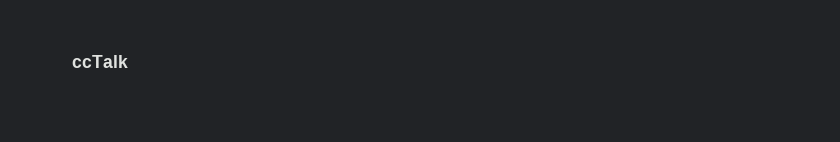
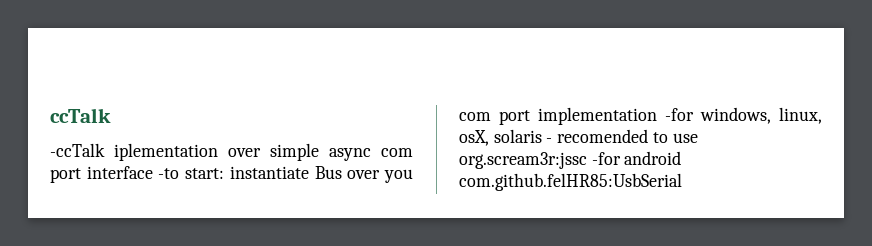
+ -ccTalk iplementation over simple async com port interface -to start: instantiate Bus over you com port implementation -for windows, linux, osX, solaris - recomended to use org.scream3r:jssc -for android com.github.felHR85:UsbSerial

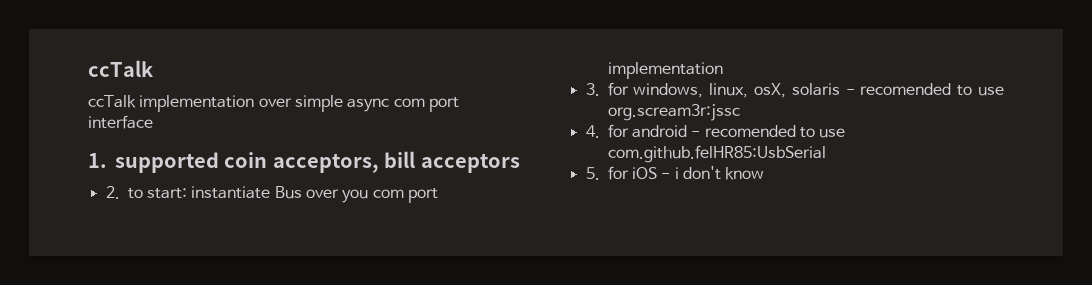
- -ccTalk iplementation over simple async com port interface -to start: instantiate Bus over you com port implementation -for windows, linux, osX, solaris - recomended to use org.scream3r:jssc -for android com.github.felHR85:UsbSerial
+ ccTalk implementation over simple async com port interface
+ 1. supported coin acceptors, bill acceptors
+ 2. to start: instantiate Bus over you com port implementation
+ 3. for windows, linux, osX, solaris - recomended to use org.scream3r:jssc
+ 4. for android - recomended to use com.github.felHR85:UsbSerial
+ 5. for iOS - i don't know

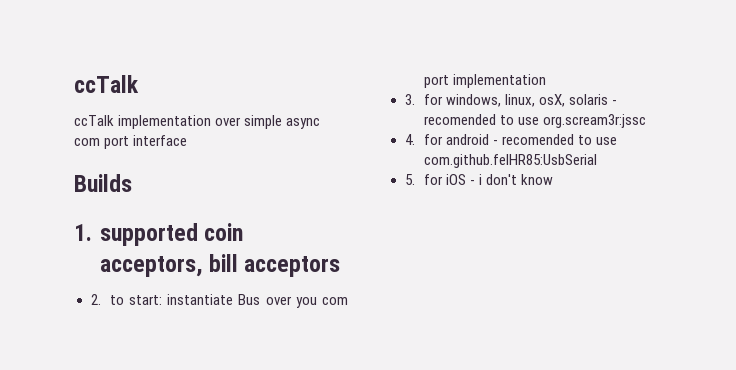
+ Builds

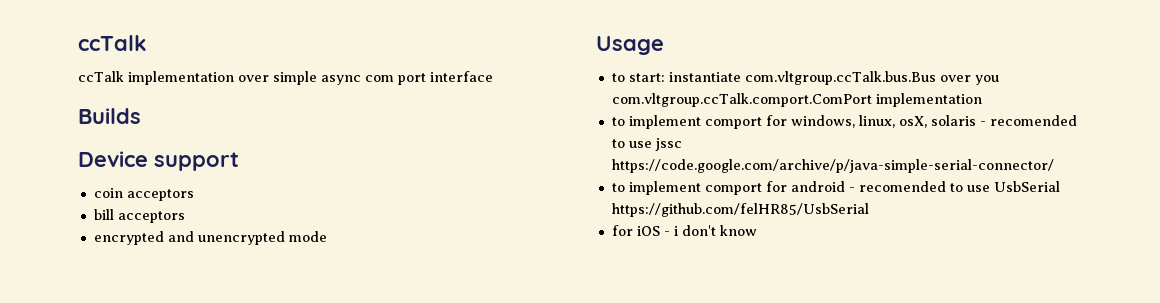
- 1. supported coin acceptors, bill acceptors
- 2. to start: instantiate Bus over you com port implementation
+ Device support
+ coin acceptors
+ bill acceptors
+ encrypted and unencrypted mode
+ Usage
+ to start: instantiate com.vltgroup.ccTalk.bus.Bus over you com.vltgroup.ccTalk.comport.ComPort implementation
- 3. for windows, linux, osX, solaris - recomended to use org.scream3r:jssc
- 4. for android - recomended to use com.github.felHR85:UsbSerial
- 5. for iOS - i don't know
+ to implement comport for windows, linux, osX, solaris - recomended to use jssc https://code.google.com/archive/p/java-simple-serial-connector/
+ to implement comport for android - recomended to use UsbSerial https://github.com/felHR85/UsbSerial
+ for iOS - i don't know

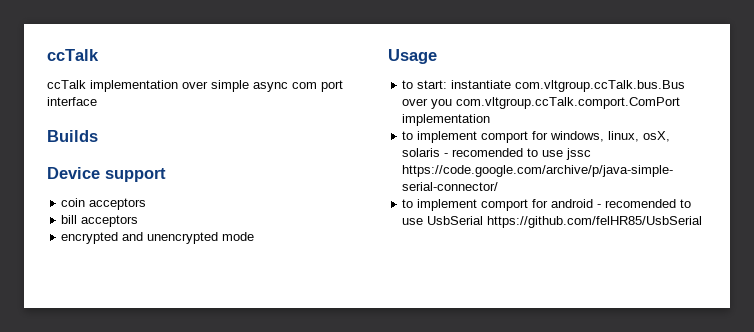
- for iOS - i don't know

